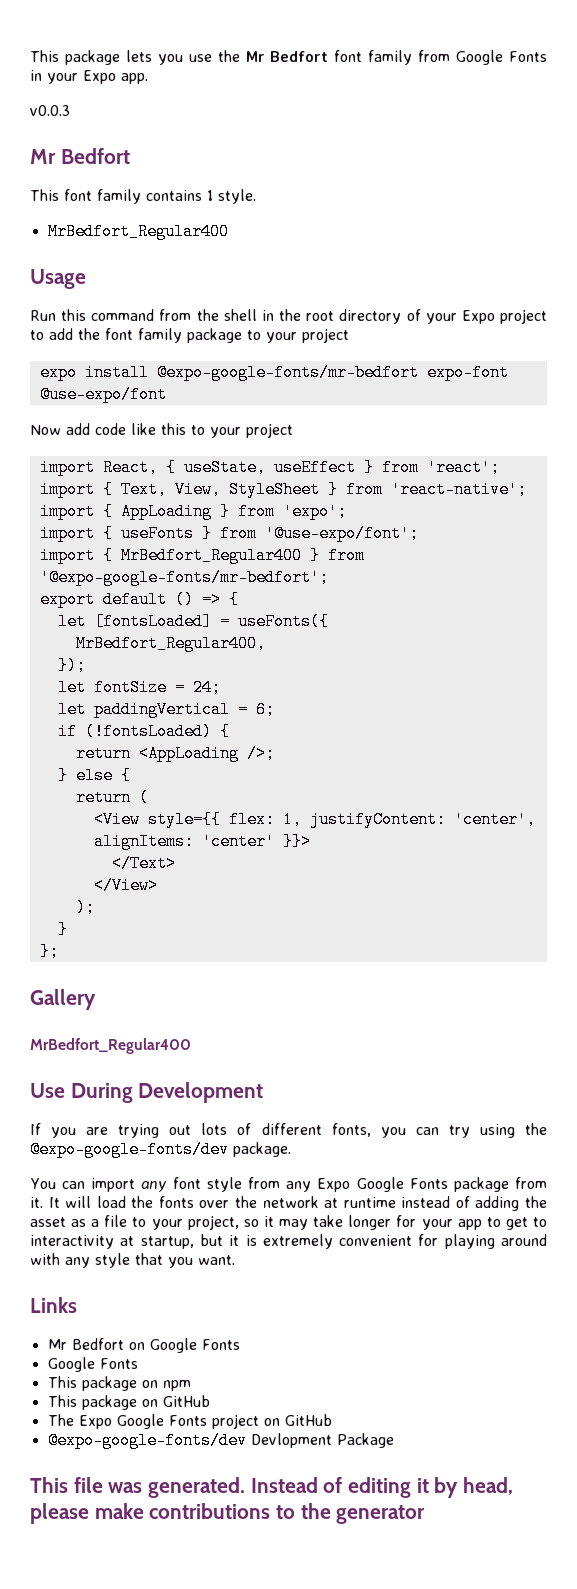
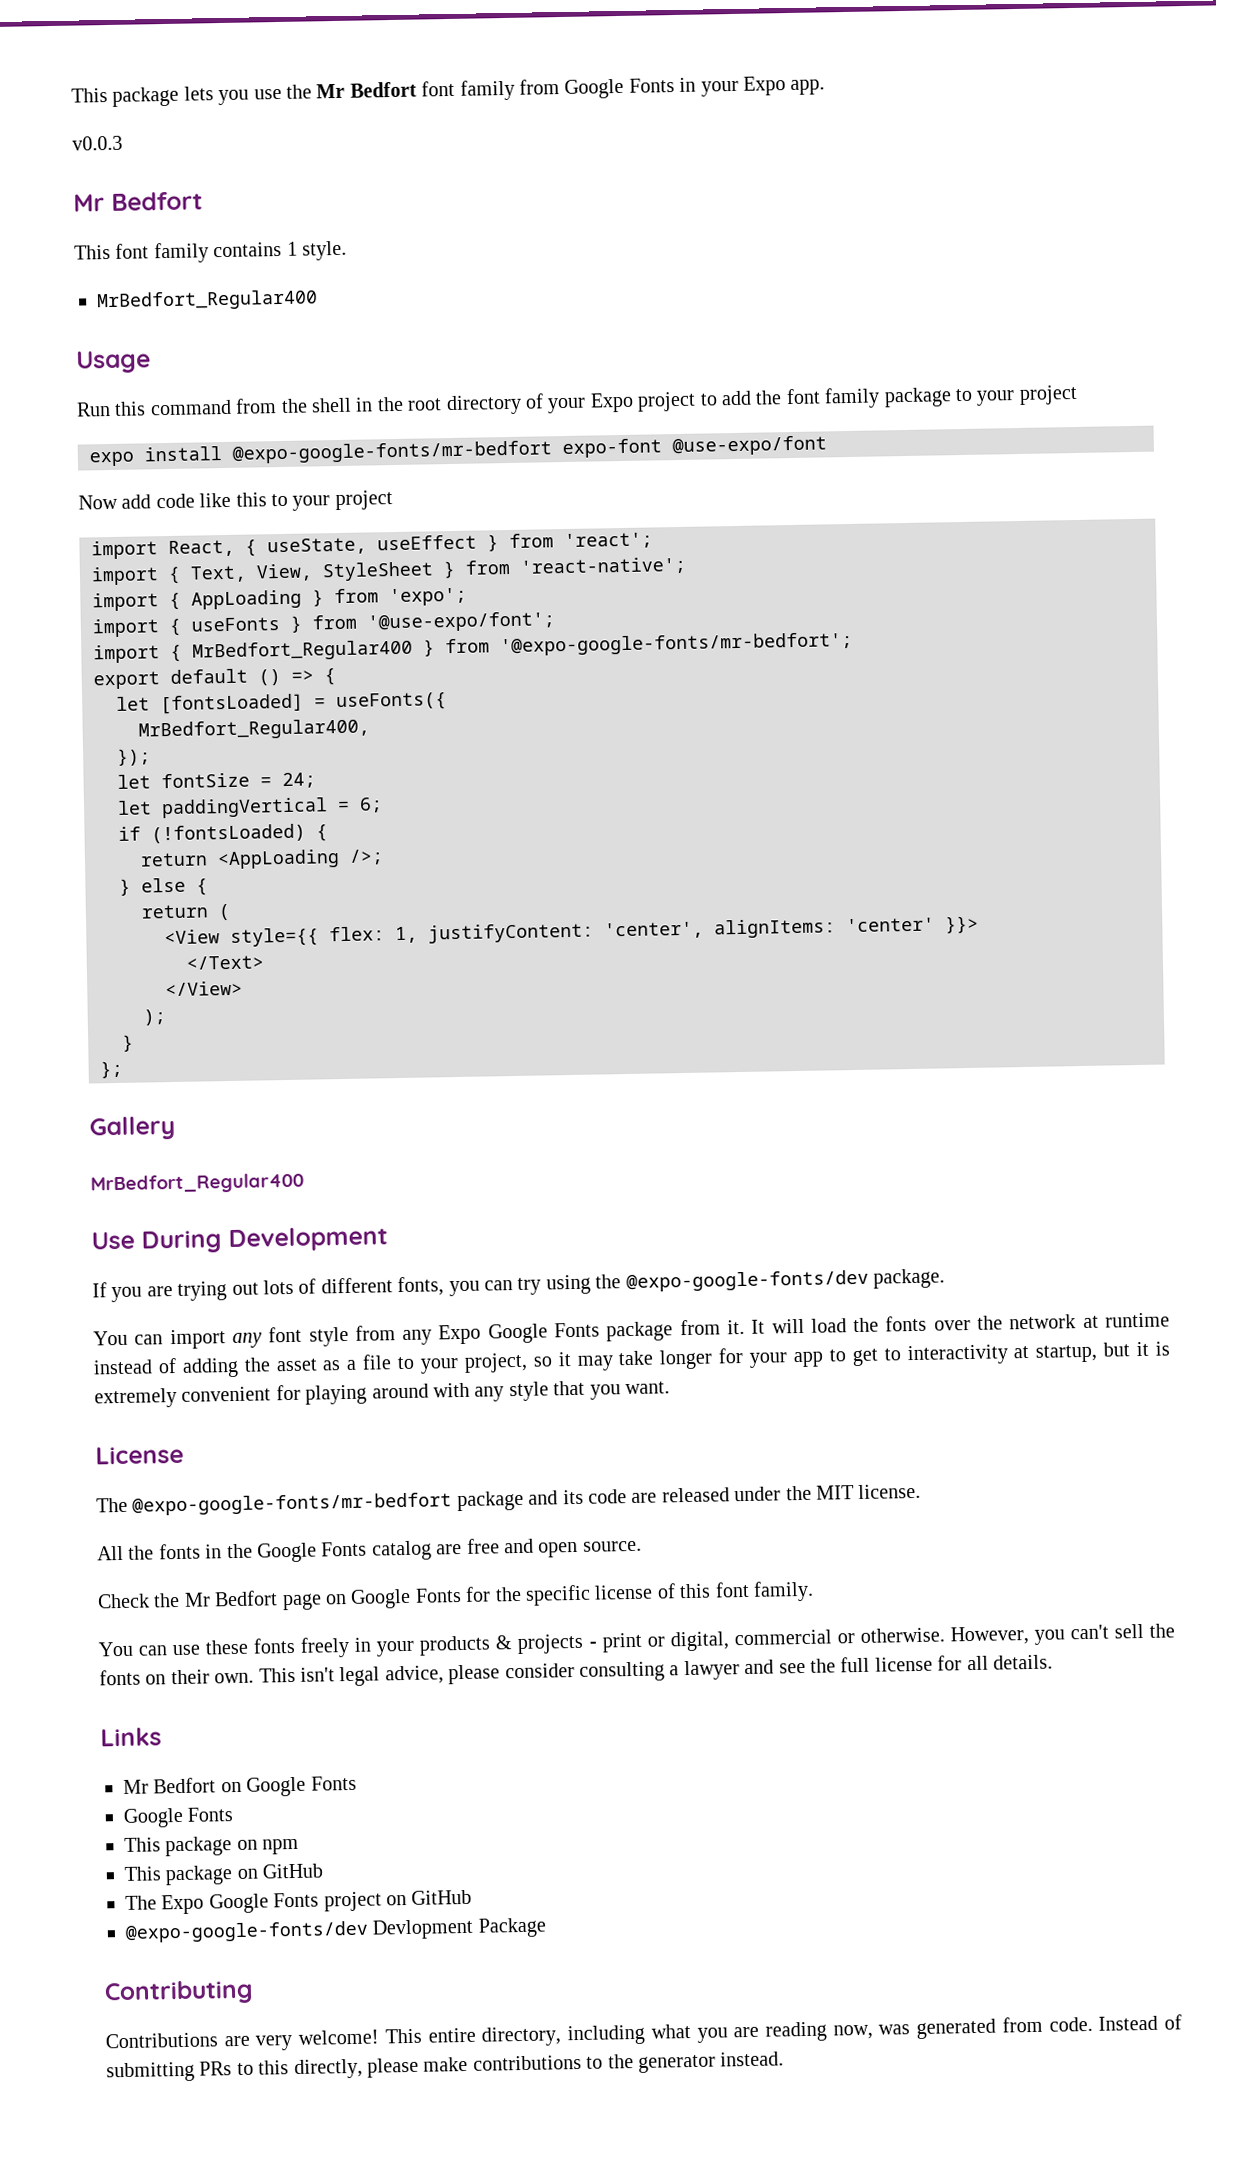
+ License
+ The @expo-google-fonts/mr-bedfort package and its code are released under the MIT license.
+ All the fonts in the Google Fonts catalog are free and open source.
+ Check the Mr Bedfort page on Google Fonts for the specific license of this font family.
+ You can use these fonts freely in your products & projects - print or digital, commercial or otherwise. However, you can't sell the fonts on their own. This isn't legal advice, please consider consulting a lawyer and see the full license for all details.
- This file was generated. Instead of editing it by head, please make contributions to the generator
+ Contributing
+ Contributions are very welcome! This entire directory, including what you are reading now, was generated from code. Instead of submitting PRs to this directly, please make contributions to the generator instead.

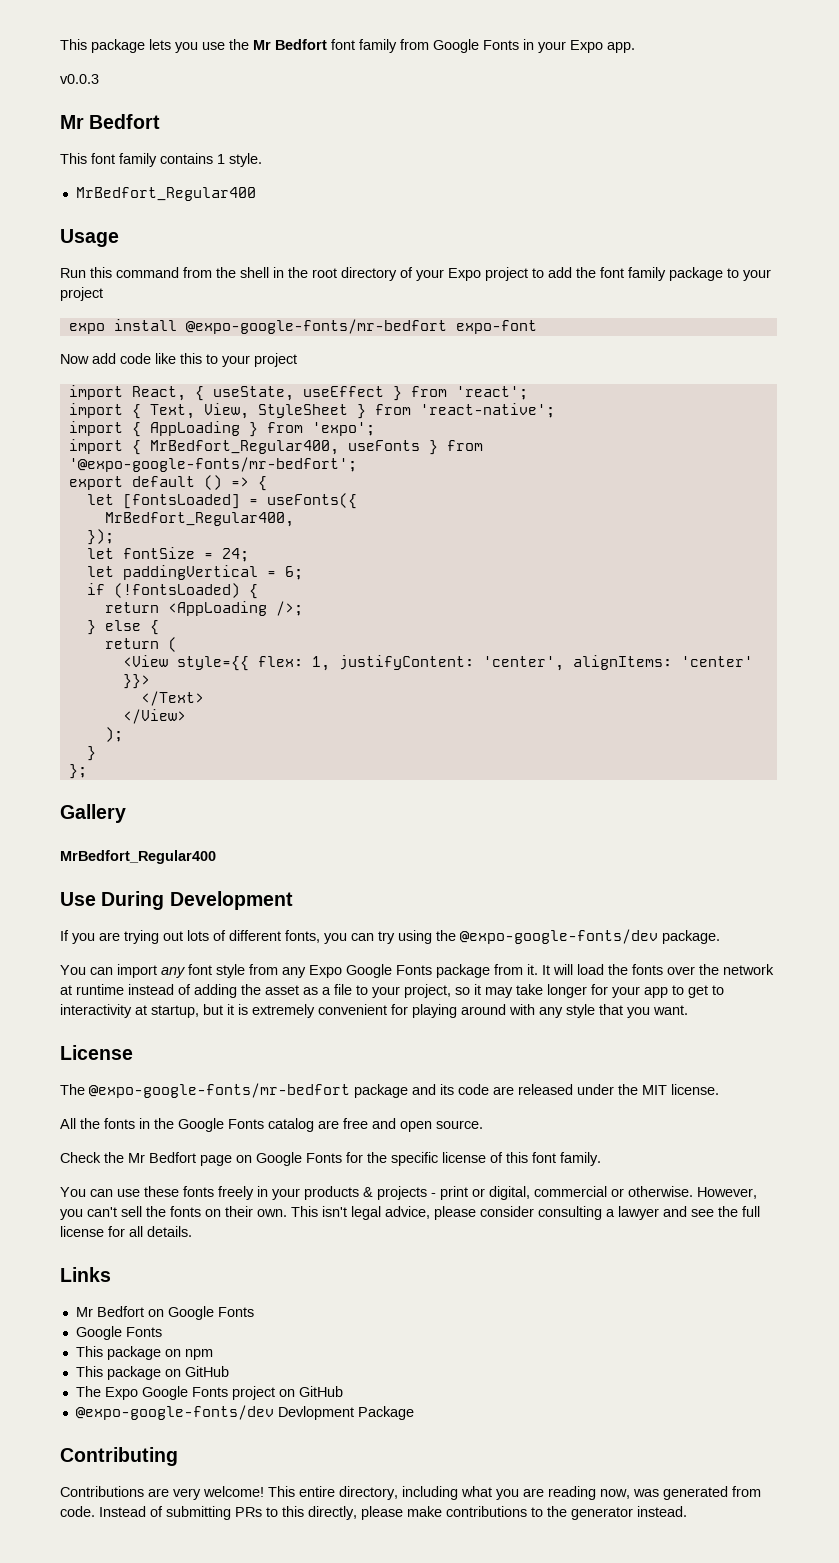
- expo install @expo-google-fonts/mr-bedfort expo-font @use-expo/font
+ expo install @expo-google-fonts/mr-bedfort expo-font
- import { useFonts } from '@use-expo/font';
- import { MrBedfort_Regular400 } from '@expo-google-fonts/mr-bedfort';
+ import { MrBedfort_Regular400, useFonts } from '@expo-google-fonts/mr-bedfort';

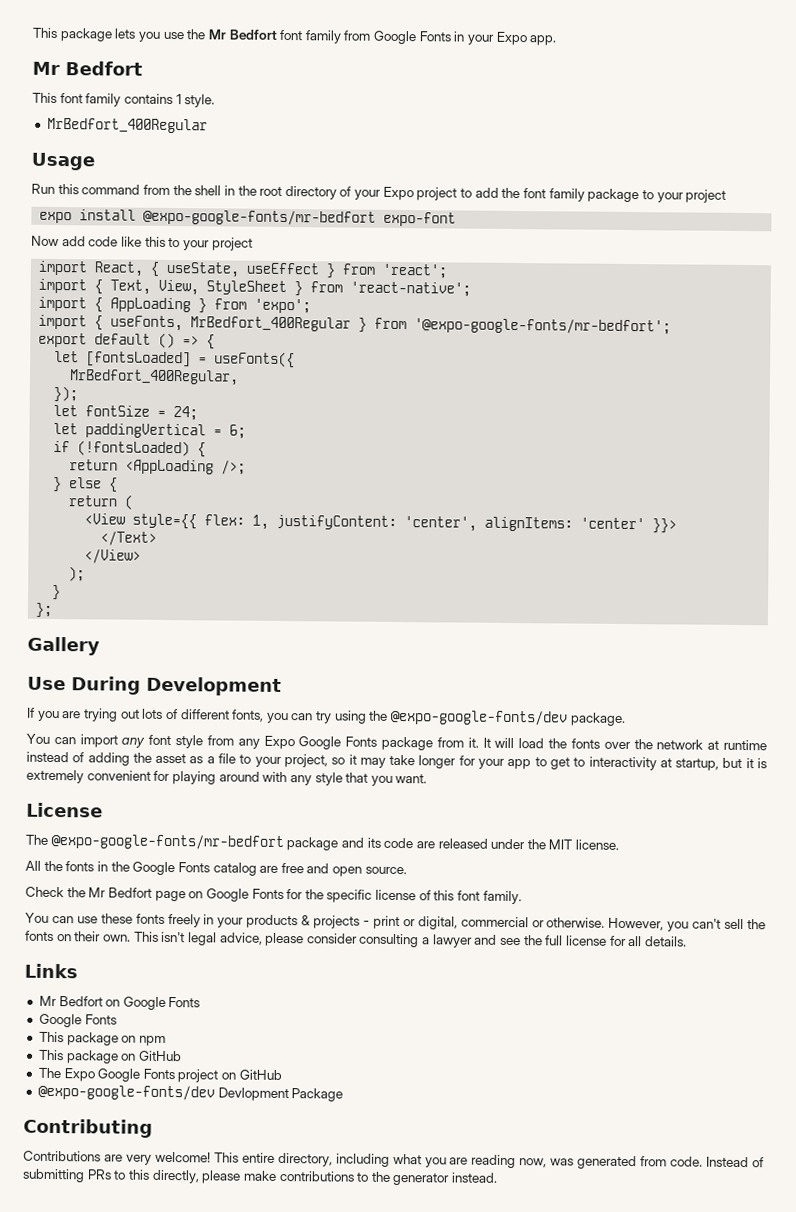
- v0.0.3
  This font family contains 1 style.
- MrBedfort_Regular400
+ MrBedfort_400Regular
- import { MrBedfort_Regular400, useFonts } from '@expo-google-fonts/mr-bedfort';
+ import { useFonts, MrBedfort_400Regular } from '@expo-google-fonts/mr-bedfort';
  let [fontsLoaded] = useFonts({
- MrBedfort_Regular400,
+ MrBedfort_400Regular,
  Gallery
- MrBedfort_Regular400

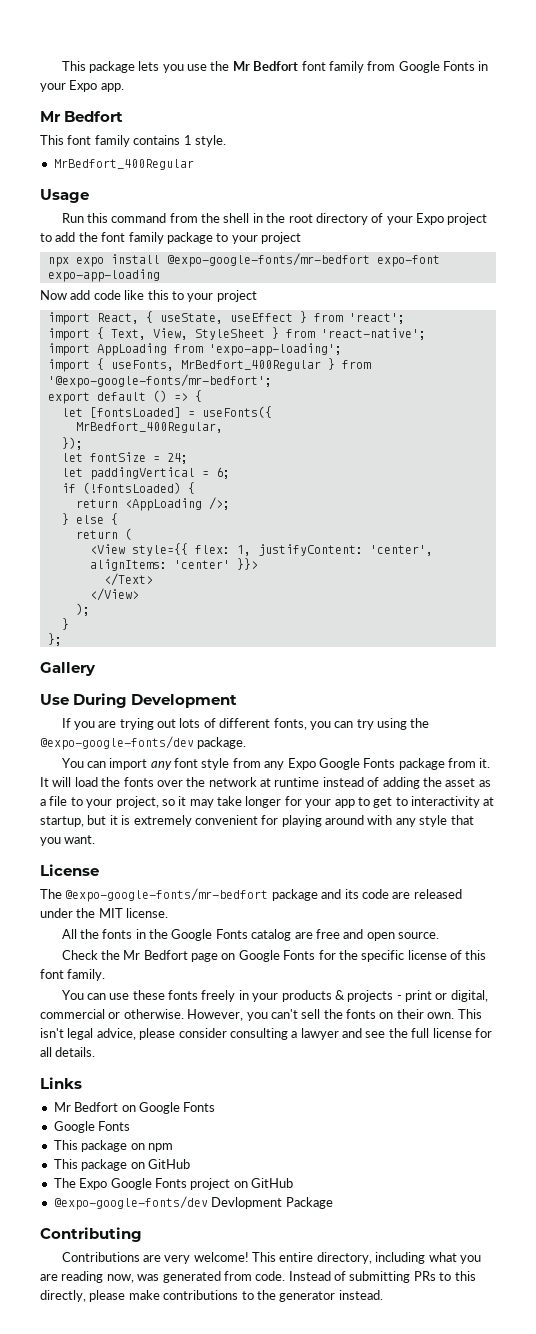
- expo install @expo-google-fonts/mr-bedfort expo-font
+ npx expo install @expo-google-fonts/mr-bedfort expo-font expo-app-loading
- import { AppLoading } from 'expo';
+ import AppLoading from 'expo-app-loading';

